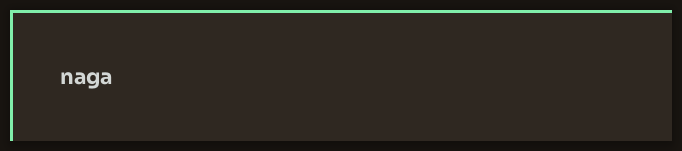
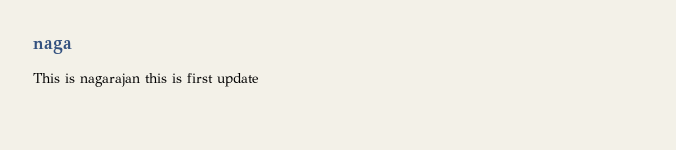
+ This is nagarajan this is first update

